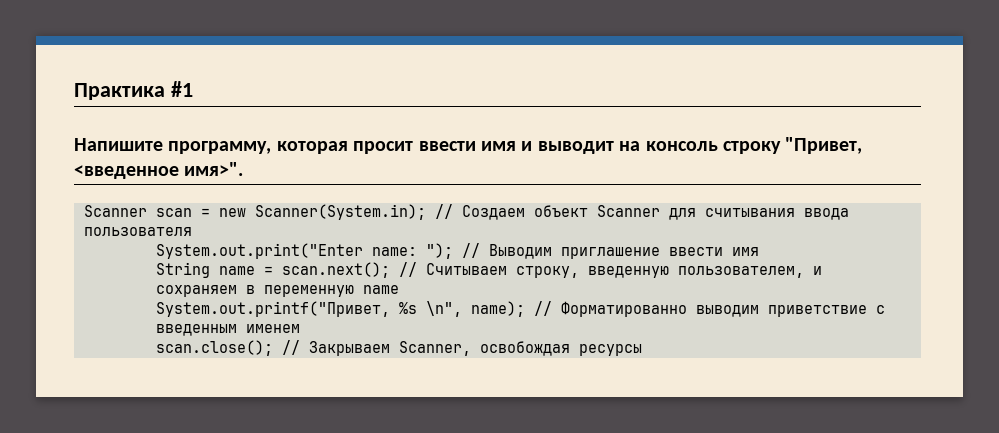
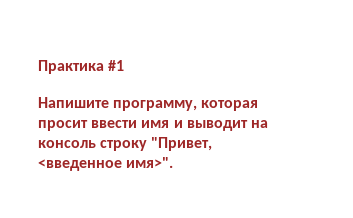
- Scanner scan = new Scanner(System.in); // Создаем объект Scanner для считывания ввода пользователя
- System.out.print("Enter name: "); // Выводим приглашение ввести имя
- String name = scan.next(); // Считываем строку, введенную пользователем, и сохраняем в переменную name
- System.out.printf("Привет, %s \n", name); // Форматированно выводим приветствие с введенным именем
- scan.close(); // Закрываем Scanner, освобождая ресурсы

